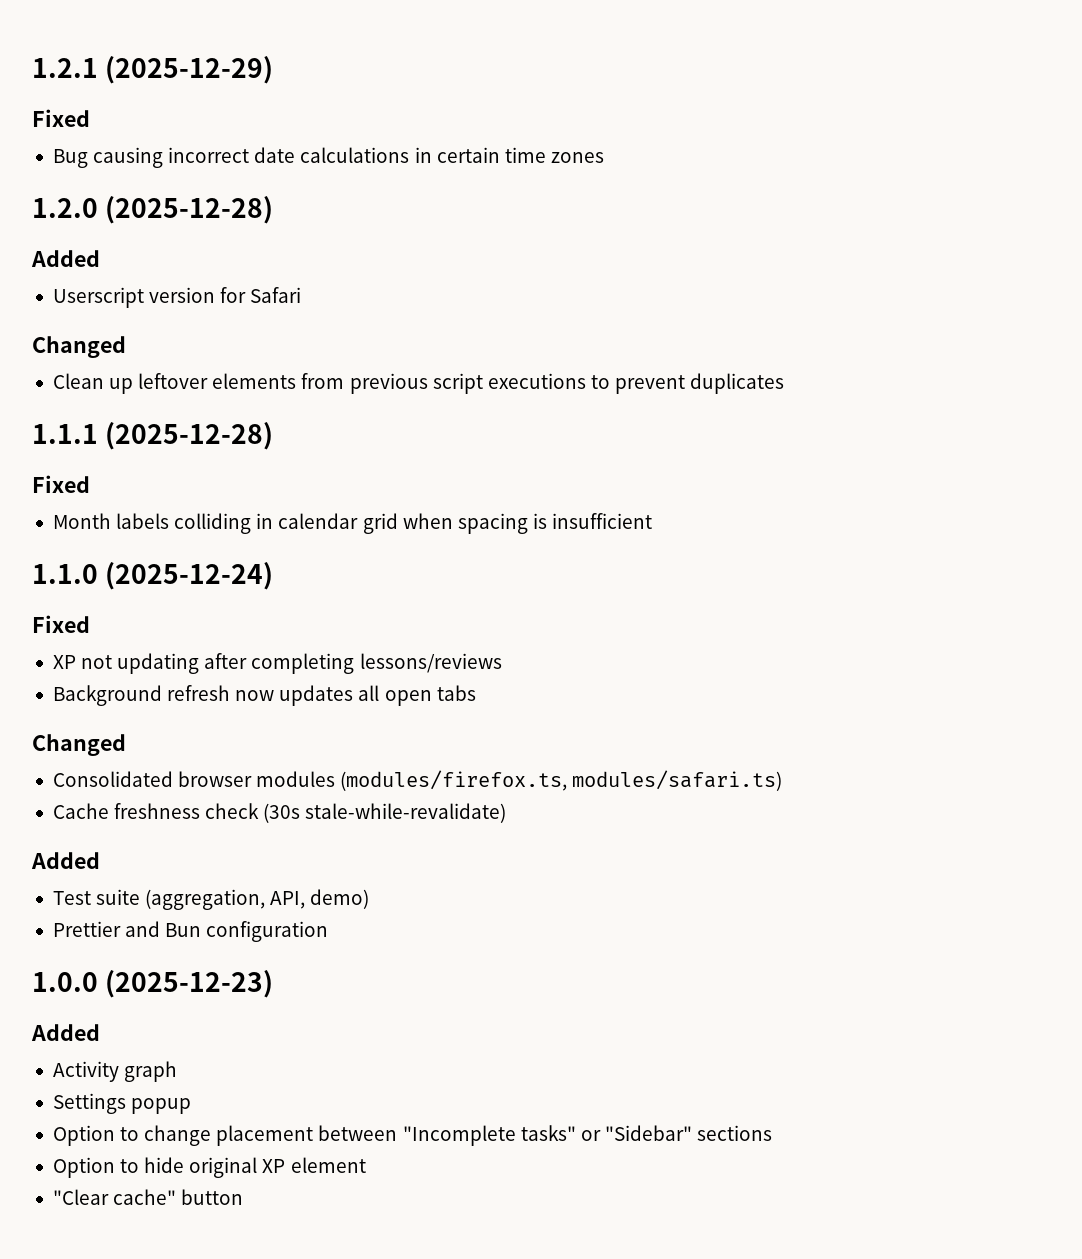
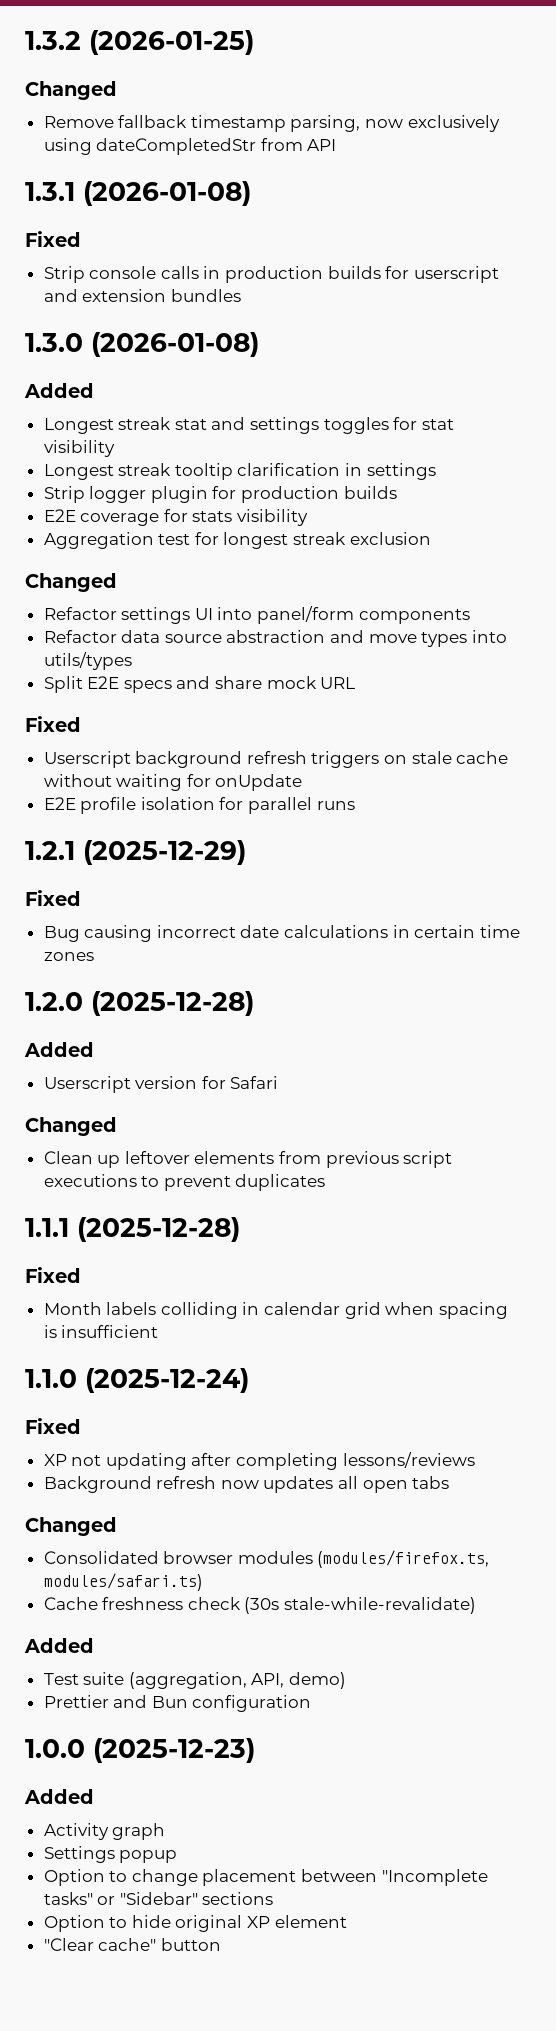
+ 1.3.2 (2026-01-25)
+ Changed
+ Remove fallback timestamp parsing, now exclusively using dateCompletedStr from API
+ 1.3.1 (2026-01-08)
+ Fixed
+ Strip console calls in production builds for userscript and extension bundles
+ 1.3.0 (2026-01-08)
+ Added
+ Longest streak stat and settings toggles for stat visibility
+ Longest streak tooltip clarification in settings
+ Strip logger plugin for production builds
+ E2E coverage for stats visibility
+ Aggregation test for longest streak exclusion
+ Changed
+ Refactor settings UI into panel/form components
+ Refactor data source abstraction and move types into utils/types
+ Split E2E specs and share mock URL
+ Fixed
+ Userscript background refresh triggers on stale cache without waiting for onUpdate
+ E2E profile isolation for parallel runs

